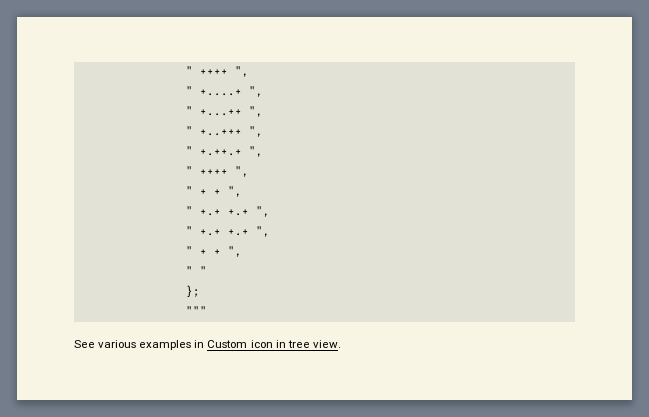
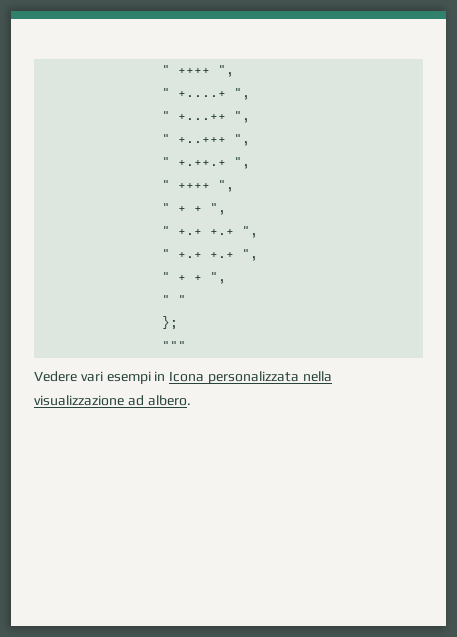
- See various examples in Custom icon in tree view.
+ Vedere vari esempi in Icona personalizzata nella visualizzazione ad albero.

